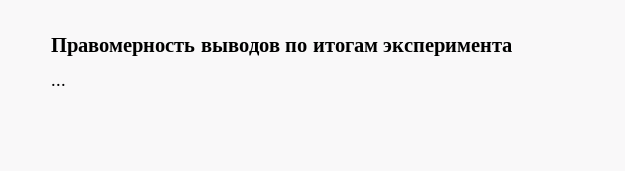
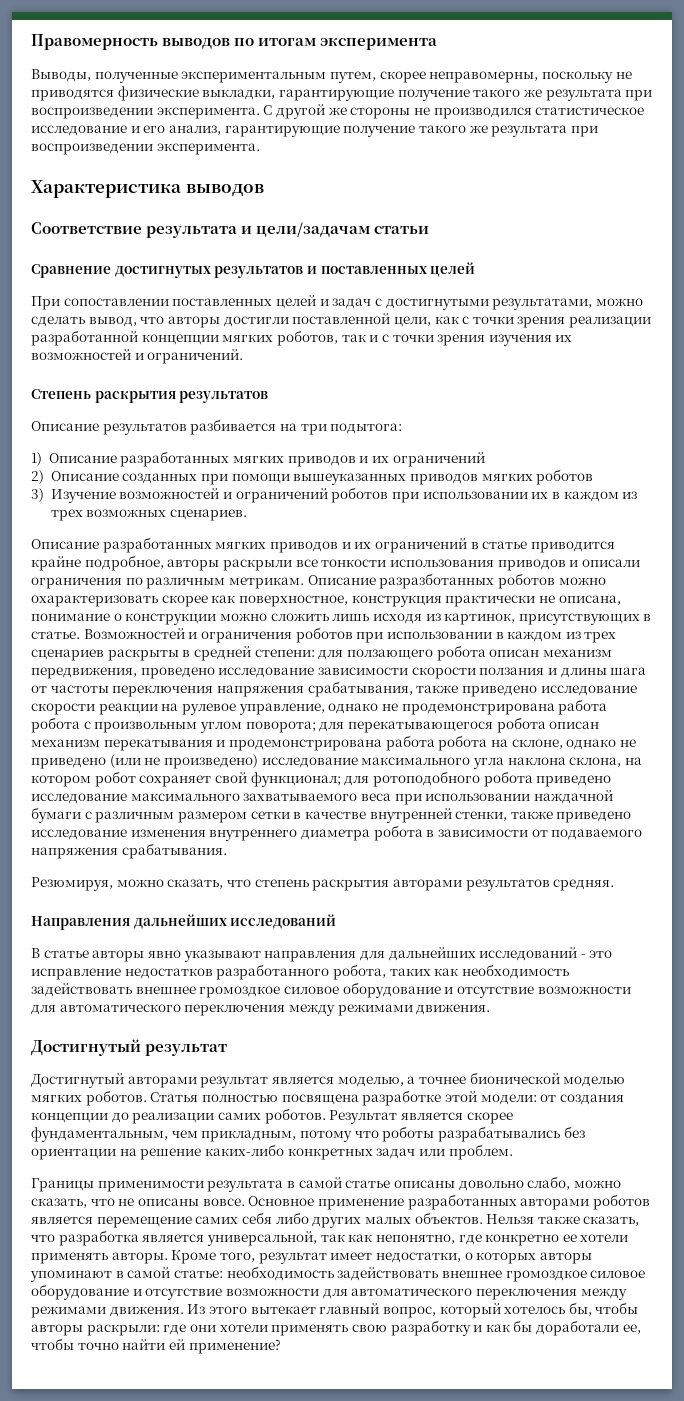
- ...
+ Выводы, полученные экспериментальным путем, скорее неправомерны, поскольку не приводятся физические выкладки, гарантирующие получение такого же результата при воспроизведении эксперимента. С другой же стороны не производился статистическое исследование и его анализ, гарантирующие получение такого же результата при воспроизведении эксперимента.
+ Характеристика выводов
+ Соответствие результата и цели/задачам статьи
+ Сравнение достигнутых результатов и поставленных целей
+ При сопоставлении поставленных целей и задач с достигнутыми результатами, можно сделать вывод, что авторы достигли поставленной цели, как с точки зрения реализации разработанной концепции мягких роботов, так и с точки зрения изучения их возможностей и ограничений.
+ Степень раскрытия результатов
+ Описание результатов разбивается на три подытога:
+ 1) Описание разработанных мягких приводов и их ограничений
+ 2) Описание созданных при помощи вышеуказанных приводов мягких роботов
+ 3) Изучение возможностей и ограничений роботов при использовании их в каждом из трех возможных сценариев.
+ Описание разработанных мягких приводов и их ограничений в статье приводится крайне подробное, авторы раскрыли все тонкости использования приводов и описали ограничения по различным метрикам. Описание разразботанных роботов можно охарактеризовать скорее как поверхностное, конструкция практически не описана, понимание о конструкции можно сложить лишь исходя из картинок, присутствующих в статье. Возможностей и ограничения роботов при использовании в каждом из трех сценариев раскрыты в средней степени: для ползающего робота описан механизм передвижения, проведено исследование зависимости скорости ползания и длины шага от частоты переключения напряжения срабатывания, также приведено исследование скорости реакции на рулевое управление, однако не продемонстрирована работа робота с произвольным углом поворота; для перекатывающегося робота описан механизм перекатывания и продемонстрирована работа робота на склоне, однако не приведено (или не произведено) исследование максимального угла наклона склона, на котором робот сохраняет свой функционал; для ротоподобного робота приведено исследование максимального захватываемого веса при использовании наждачной бумаги с различным размером сетки в качестве внутренней стенки, также приведено исследование изменения внутреннего диаметра робота в зависимости от подаваемого напряжения срабатывания.
+ Резюмируя, можно сказать, что степень раскрытия авторами результатов средняя.
+ Направления дальнейших исследований
+ В статье авторы явно указывают направления для дальнейших исследований - это исправление недостатков разработанного робота, таких как необходимость задействовать внешнее громоздкое силовое оборудование и отсутствие возможности для автоматического переключения между режимами движения.
+ Достигнутый результат
+ Достигнутый авторами результат является моделью, а точнее бионической моделью мягких роботов. Статья полностью посвящена разработке этой модели: от создания концепции до реализации самих роботов. Результат является скорее фундаментальным, чем прикладным, потому что роботы разрабатывались без ориентации на решение каких-либо конкретных задач или проблем.
+ Границы применимости результата в самой статье описаны довольно слабо, можно сказать, что не описаны вовсе. Основное применение разработанных авторами роботов является перемещение самих себя либо других малых объектов. Нельзя также сказать, что разработка является универсальной, так как непонятно, где конкретно ее хотели применять авторы. Кроме того, результат имеет недостатки, о которых авторы упоминают в самой статье: необходимость задействовать внешнее громоздкое силовое оборудование и отсутствие возможности для автоматического переключения между режимами движения. Из этого вытекает главный вопрос, который хотелось бы, чтобы авторы раскрыли: где они хотели применять свою разработку и как бы доработали ее, чтобы точно найти ей применение?

